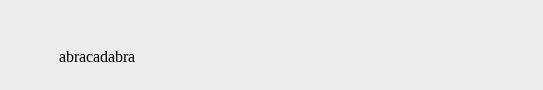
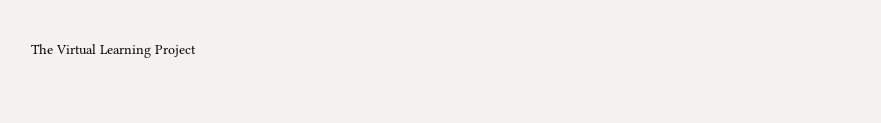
- abracadabra
+ The Virtual Learning Project

